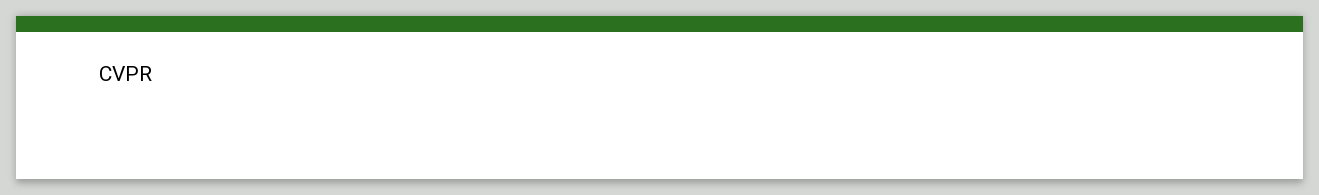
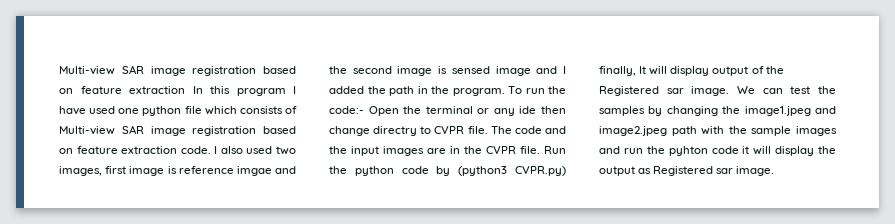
- CVPR
+ Multi-view SAR image registration based on feature extraction In this program I have used one python file which consists of Multi-view SAR image registration based on feature extraction code. I also used two images, first image is reference imgae and the second image is sensed image and I added the path in the program. To run the code:- Open the terminal or any ide then change directry to CVPR file. The code and the input images are in the CVPR file. Run the python code by (python3 CVPR.py) finally, It will display output of the Registered sar image. We can test the samples by changing the image1.jpeg and image2.jpeg path with the sample images and run the pyhton code it will display the output as Registered sar image.

